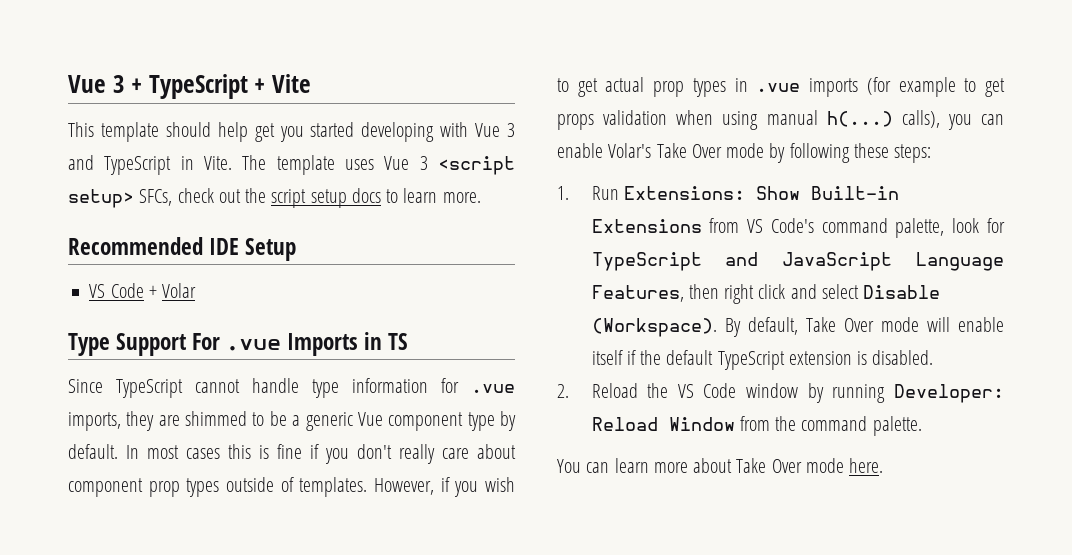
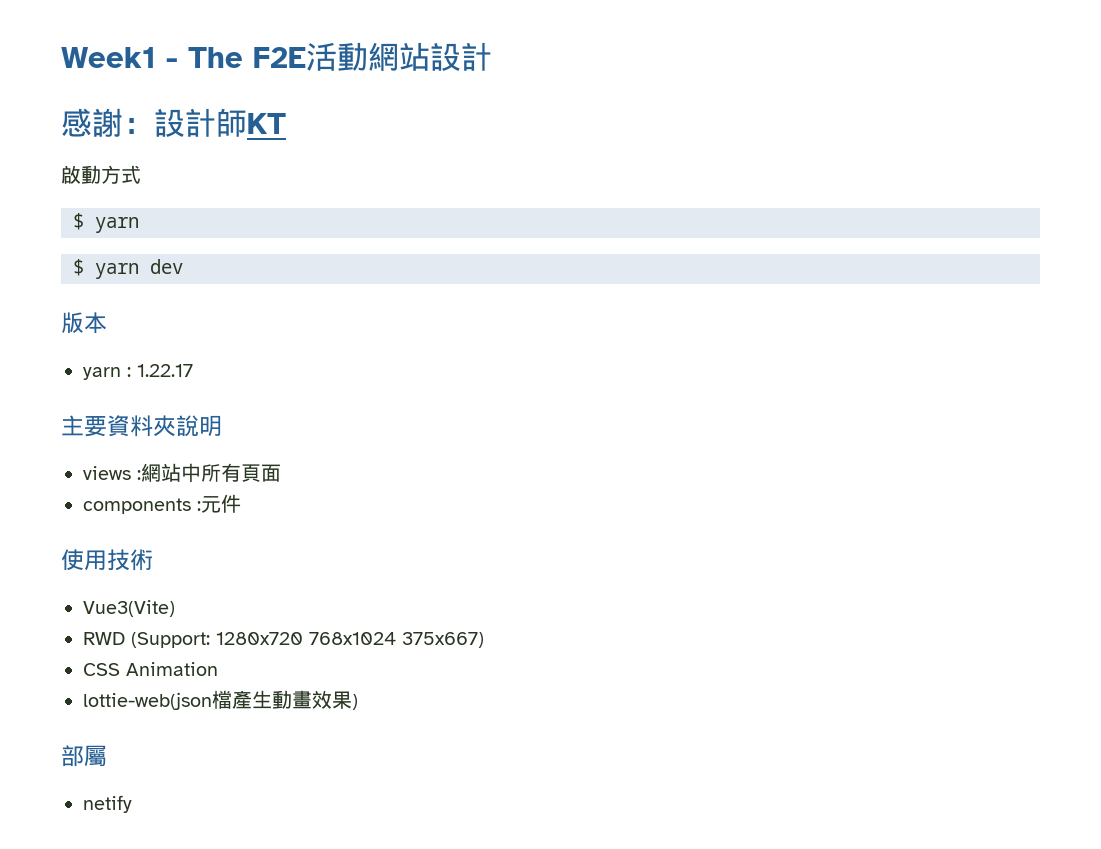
- Vue 3 + TypeScript + Vite
- This template should help get you started developing with Vue 3 and TypeScript in Vite. The template uses Vue 3 <script setup> SFCs, check out the script setup docs to learn more.
- Recommended IDE Setup
- VS Code + Volar
- Type Support For .vue Imports in TS
- Since TypeScript cannot handle type information for .vue imports, they are shimmed to be a generic Vue component type by default. In most cases this is fine if you don't really care about component prop types outside of templates. However, if you wish to get actual prop types in .vue imports (for example to get props validation when using manual h(...) calls), you can enable Volar's Take Over mode by following these steps:
- 1. Run Extensions: Show Built-in Extensions from VS Code's command palette, look for TypeScript and JavaScript Language Features, then right click and select Disable (Workspace). By default, Take Over mode will enable itself if the default TypeScript extension is disabled.
- 2. Reload the VS Code window by running Developer: Reload Window from the command palette.
- You can learn more about Take Over mode here.
+ Week1 - The F2E活動網站設計
+ 感謝：設計師KT
+ 啟動方式
+ $ yarn
+ $ yarn dev
+ 版本
+ yarn : 1.22.17
+ 主要資料夾說明
+ views :網站中所有頁面
+ components :元件
+ 使用技術
+ Vue3(Vite)
+ RWD (Support: 1280x720 768x1024 375x667)
+ CSS Animation
+ lottie-web(json檔產生動畫效果)
+ 部屬
+ netify

